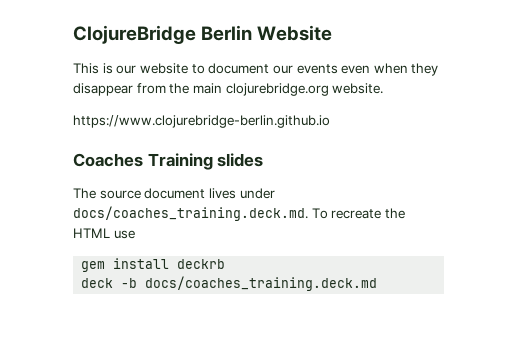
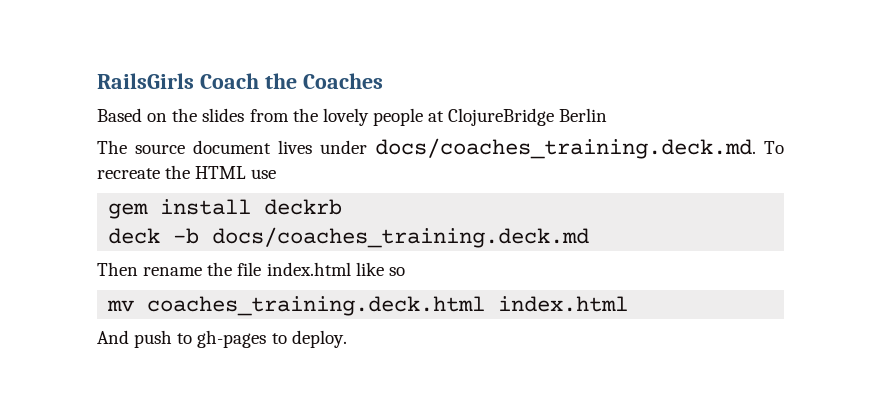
- ClojureBridge Berlin Website
- This is our website to document our events even when they disappear from the main clojurebridge.org website.
- https://www.clojurebridge-berlin.github.io
- Coaches Training slides
+ RailsGirls Coach the Coaches
+ Based on the slides from the lovely people at ClojureBridge Berlin
+ Then rename the file index.html like so
+ mv coaches_training.deck.html index.html
+ And push to gh-pages to deploy.

